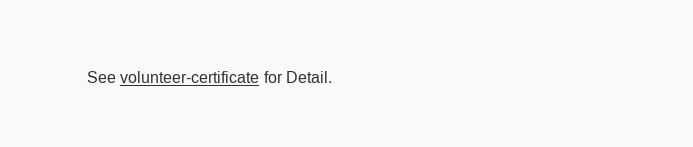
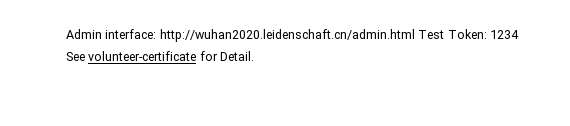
+ Admin interface: http://wuhan2020.leidenschaft.cn/admin.html Test Token: 1234

